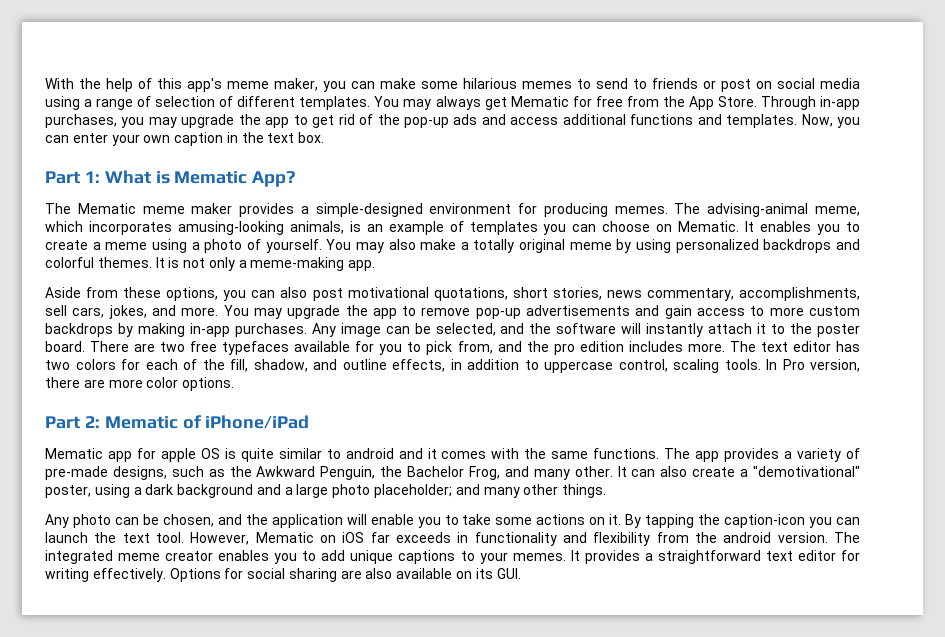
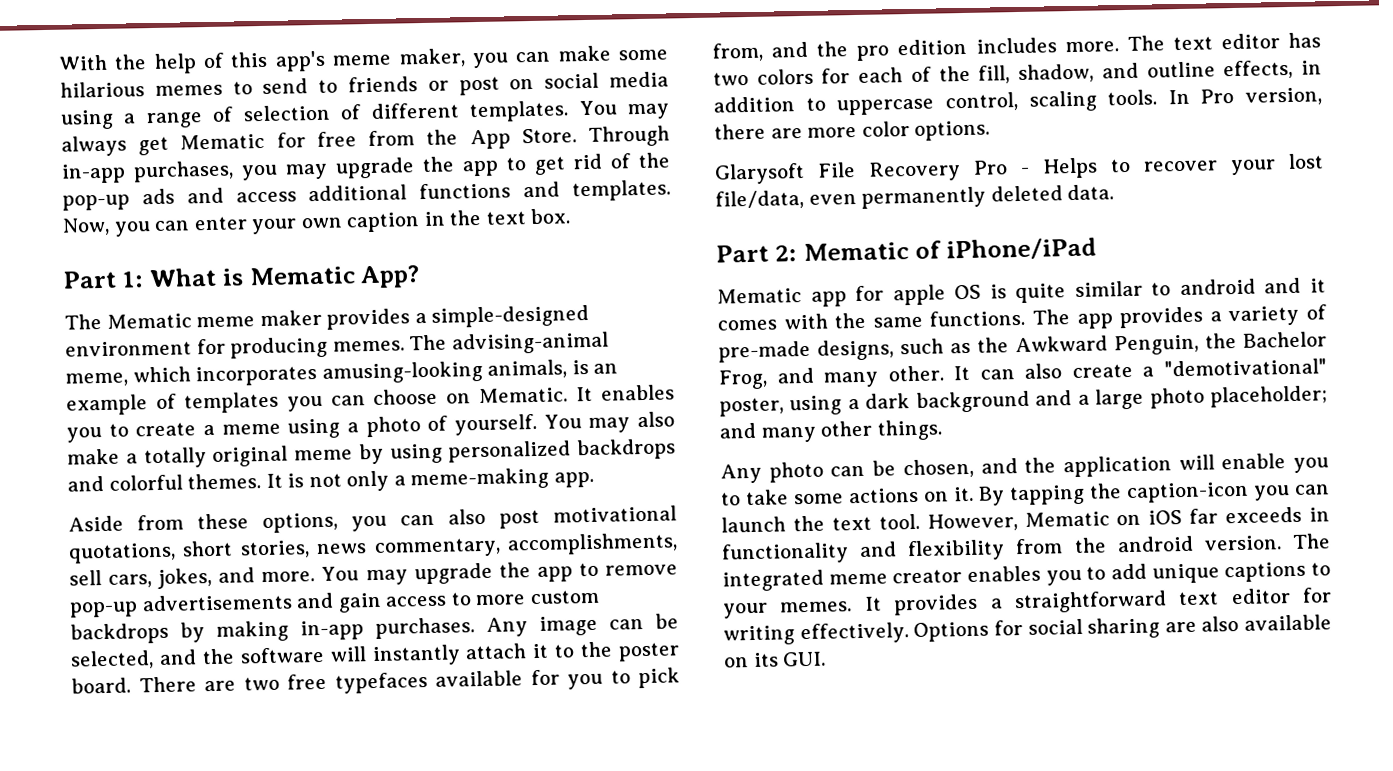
+ Glarysoft File Recovery Pro - Helps to recover your lost file/data, even permanently deleted data.

